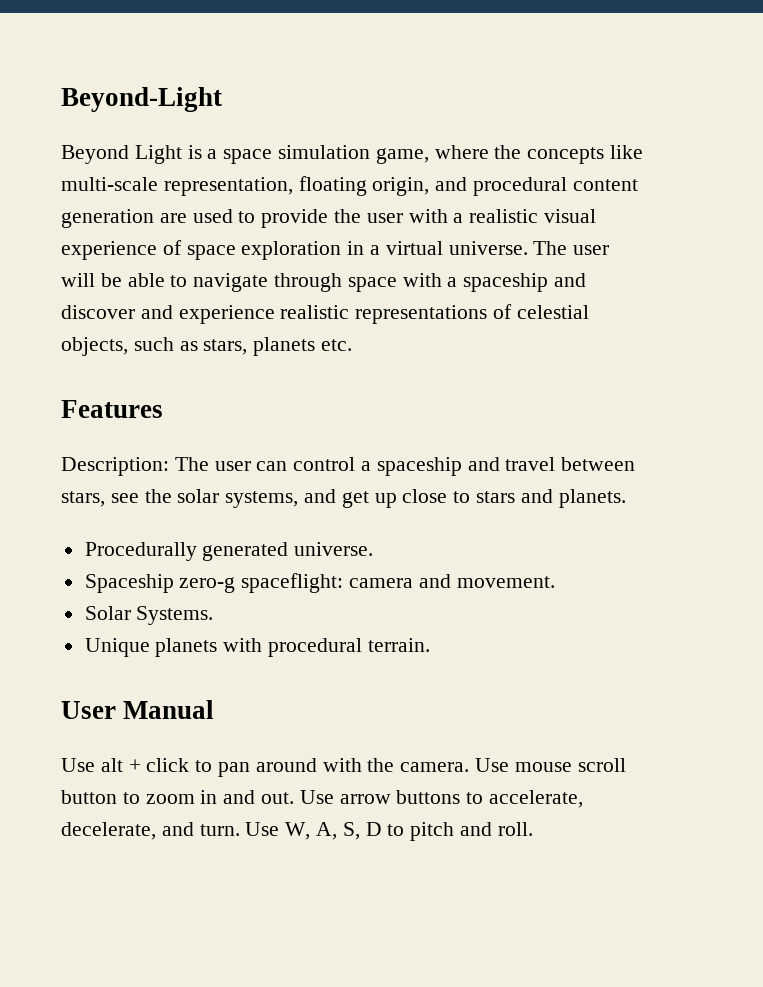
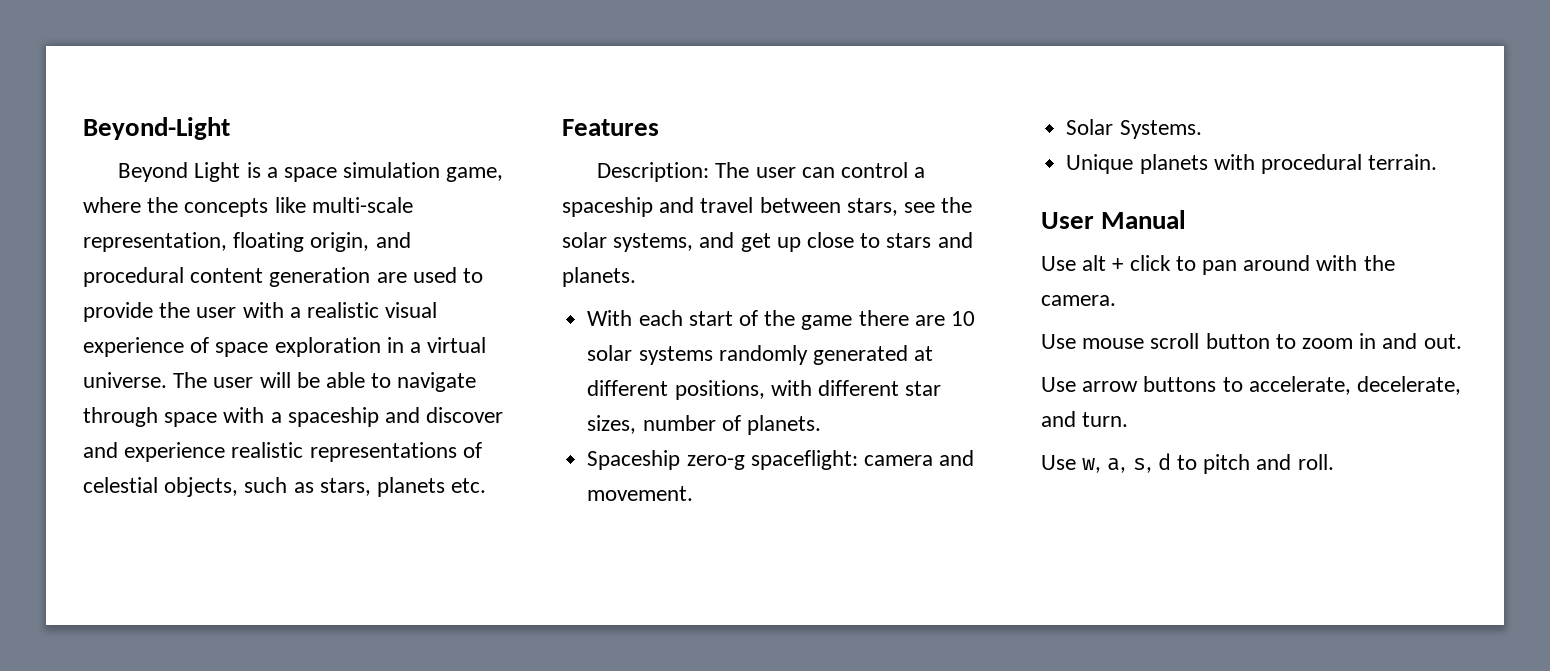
- Procedurally generated universe.
+ With each start of the game there are 10 solar systems randomly generated at different positions, with different star sizes, number of planets.
- Use alt + click to pan around with the camera. Use mouse scroll button to zoom in and out. Use arrow buttons to accelerate, decelerate, and turn. Use W, A, S, D to pitch and roll.
+ Use alt + click to pan around with the camera.
+ Use mouse scroll button to zoom in and out.
+ Use arrow buttons to accelerate, decelerate, and turn.
+ Use w, a, s, d to pitch and roll.

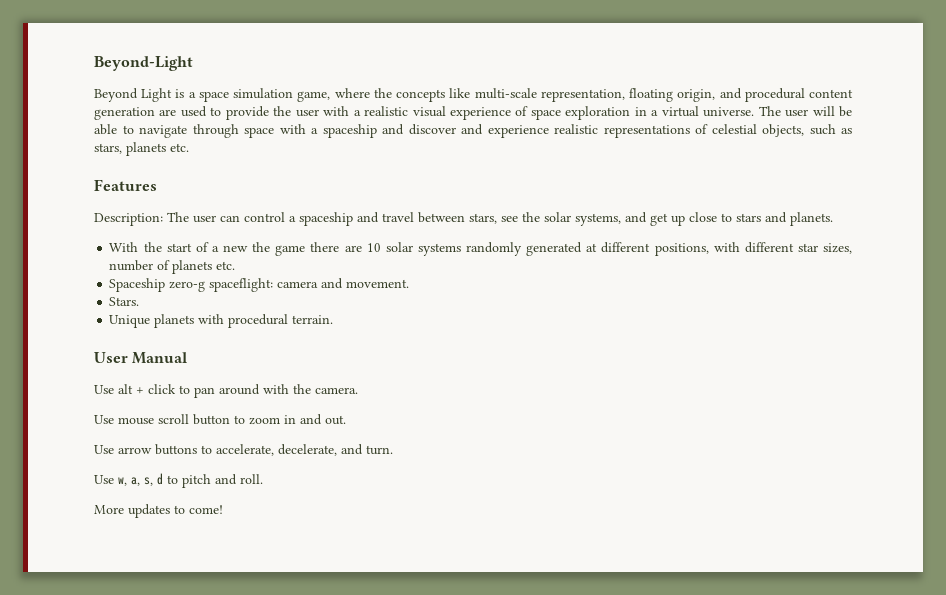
- With each start of the game there are 10 solar systems randomly generated at different positions, with different star sizes, number of planets.
+ With the start of a new the game there are 10 solar systems randomly generated at different positions, with different star sizes, number of planets etc.
- Solar Systems.
+ Stars.
+ More updates to come!

